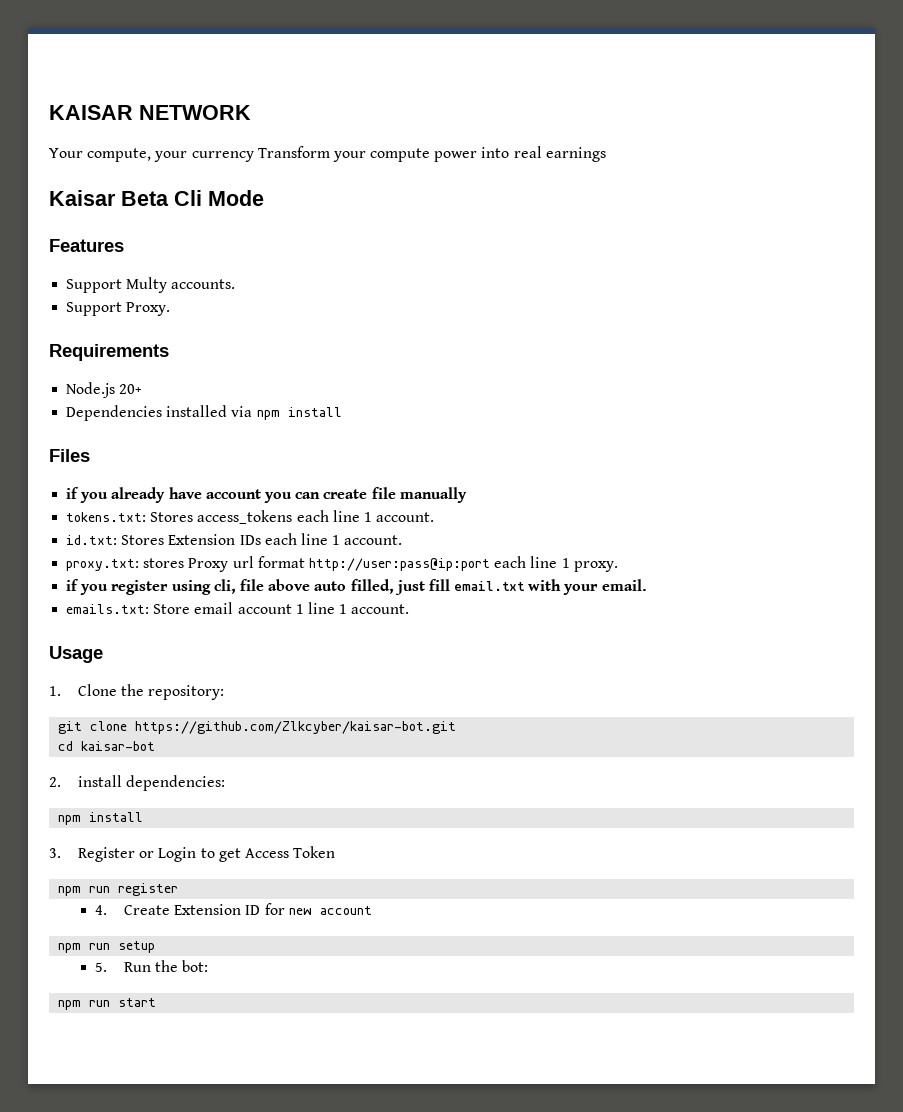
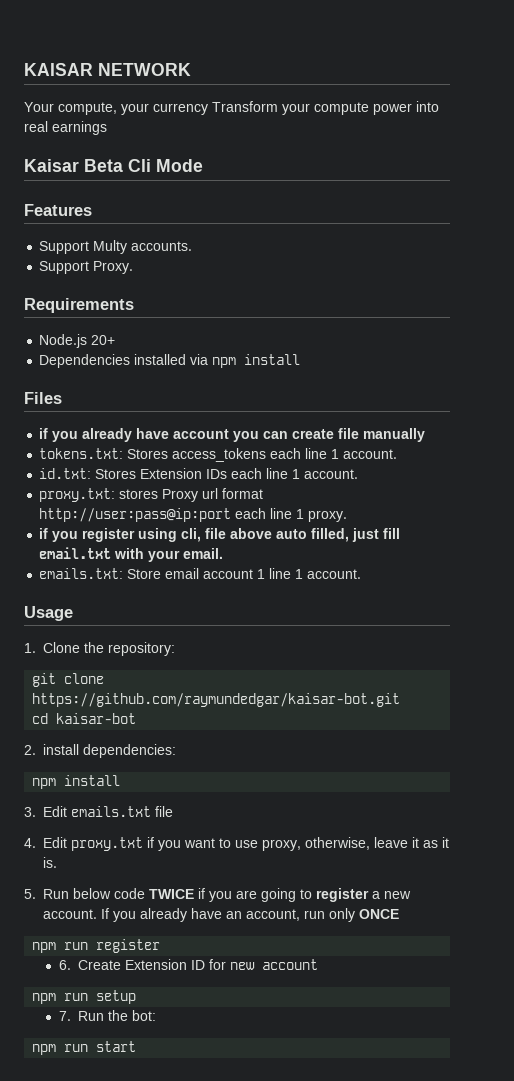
- git clone https://github.com/Zlkcyber/kaisar-bot.git
+ git clone https://github.com/raymundedgar/kaisar-bot.git
- 3. Register or Login to get Access Token
+ 3. Edit emails.txt file
+ 4. Edit proxy.txt if you want to use proxy, otherwise, leave it as it is.
+ 5. Run below code TWICE if you are going to register a new account. If you already have an account, run only ONCE
- 4. Create Extension ID for new account
+ 6. Create Extension ID for new account
- 5. Run the bot:
+ 7. Run the bot:

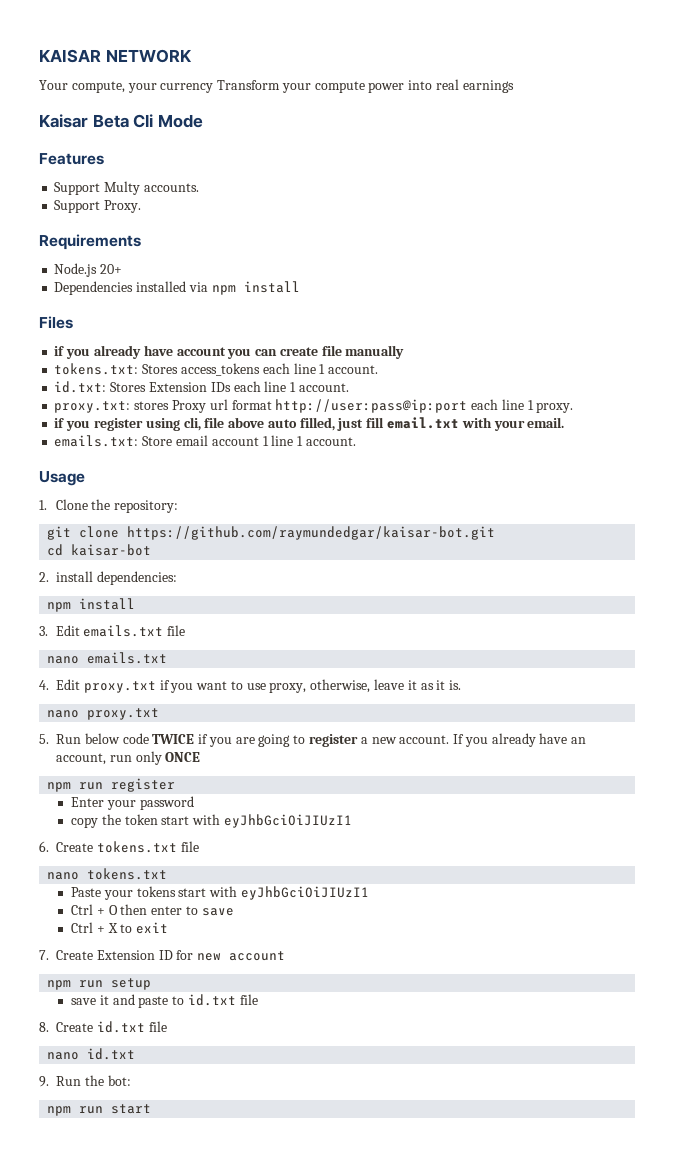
+ nano emails.txt
+ nano proxy.txt
- 6. Create Extension ID for new account
+ Enter your password
+ copy the token start with eyJhbGciOiJIUzI1
+ 6. Create tokens.txt file
+ nano tokens.txt
+ Paste your tokens start with eyJhbGciOiJIUzI1
+ Ctrl + O then enter to save
+ Ctrl + X to exit
+ 7. Create Extension ID for new account
- 7. Run the bot:
+ save it and paste to id.txt file
+ 8. Create id.txt file
+ nano id.txt
+ 9. Run the bot:

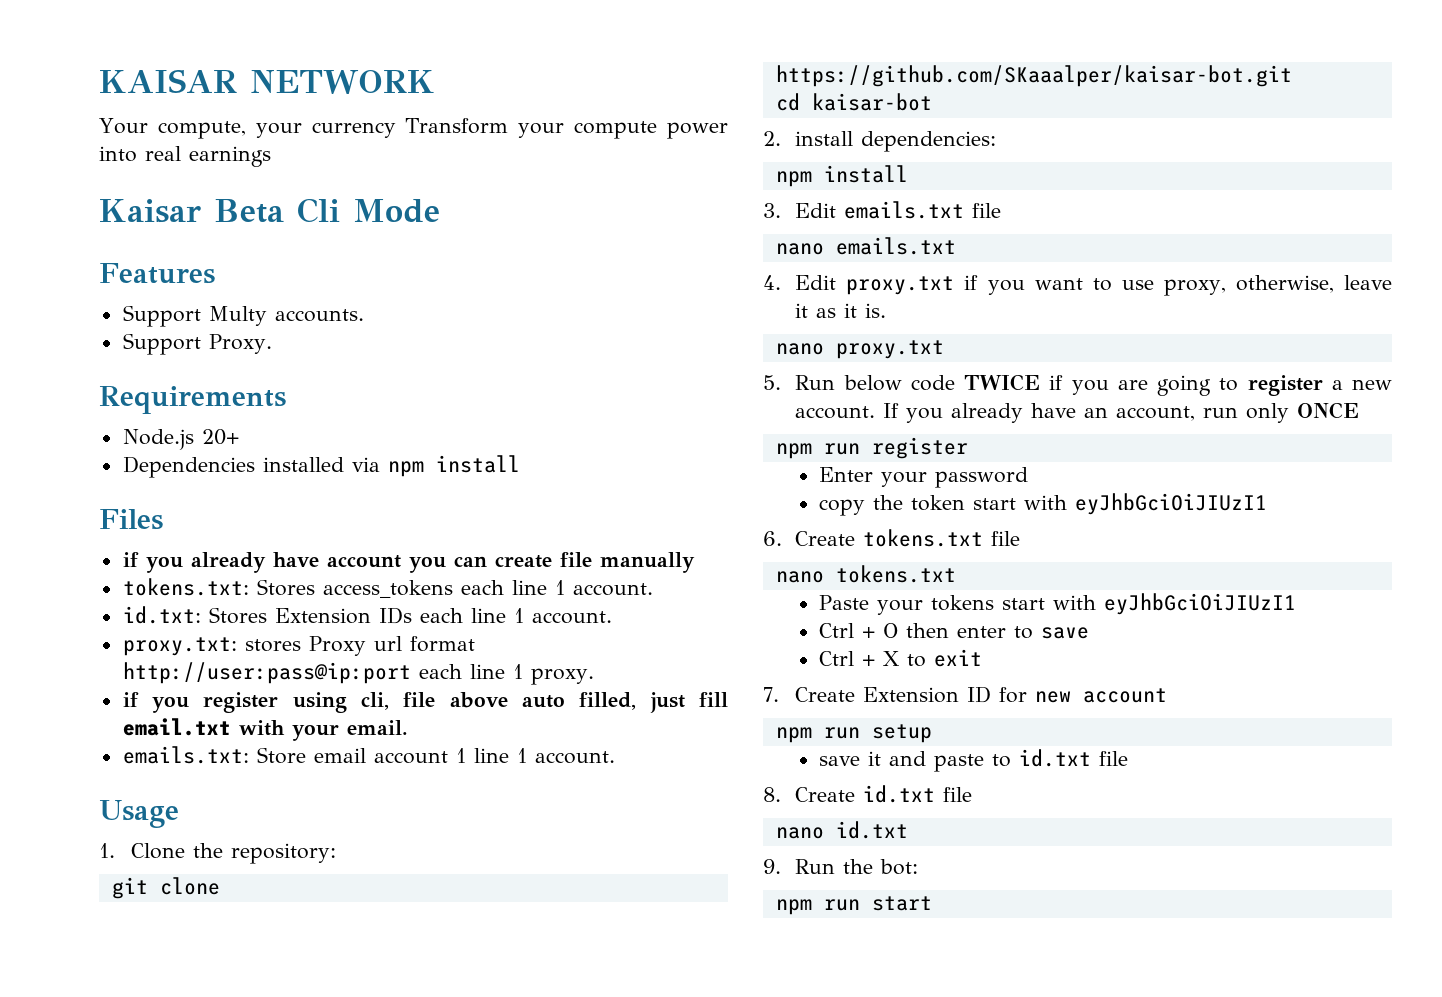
- git clone https://github.com/raymundedgar/kaisar-bot.git
+ git clone https://github.com/SKaaalper/kaisar-bot.git

